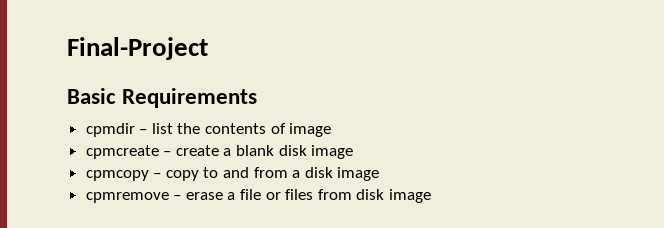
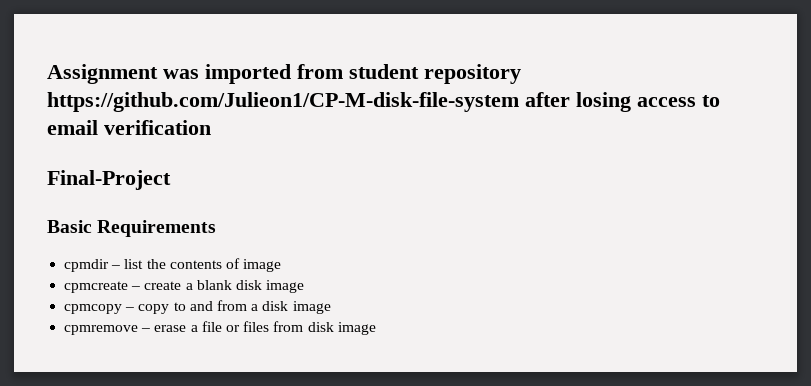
+ Assignment was imported from student repository https://github.com/Julieon1/CP-M-disk-file-system after losing access to email verification

